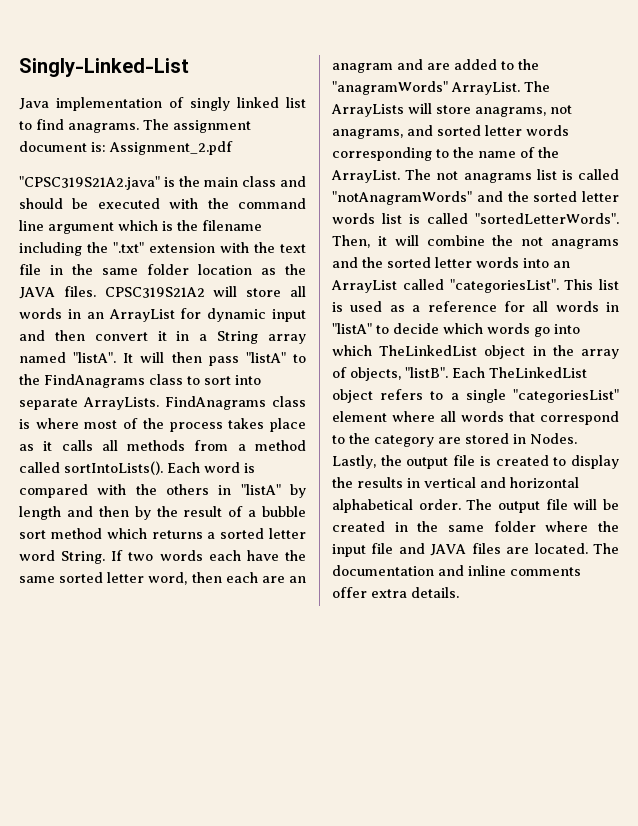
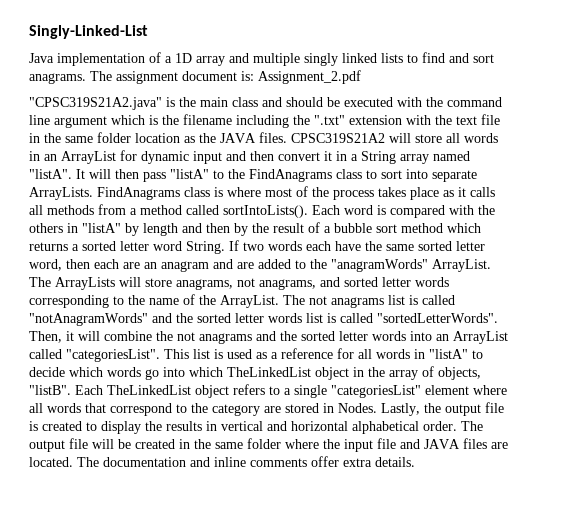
- Java implementation of singly linked list to find anagrams.
+ Java implementation of a 1D array and multiple singly linked lists to find and sort anagrams.

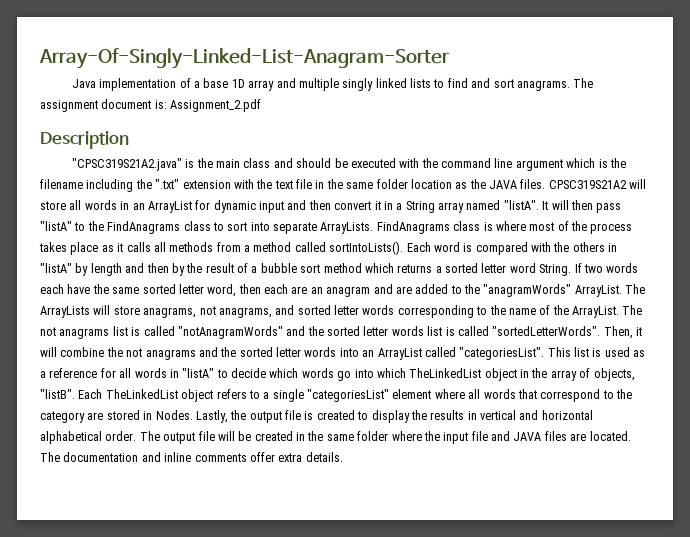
- Singly-Linked-List
+ Array-Of-Singly-Linked-List-Anagram-Sorter
- Java implementation of a 1D array and multiple singly linked lists to find and sort anagrams.
+ Java implementation of a base 1D array and multiple singly linked lists to find and sort anagrams.
+ Description

